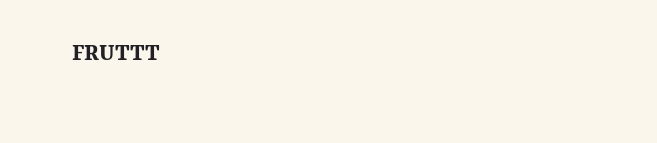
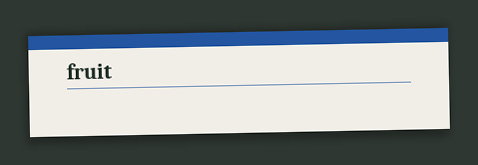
- FRUTTT
+ fruit

